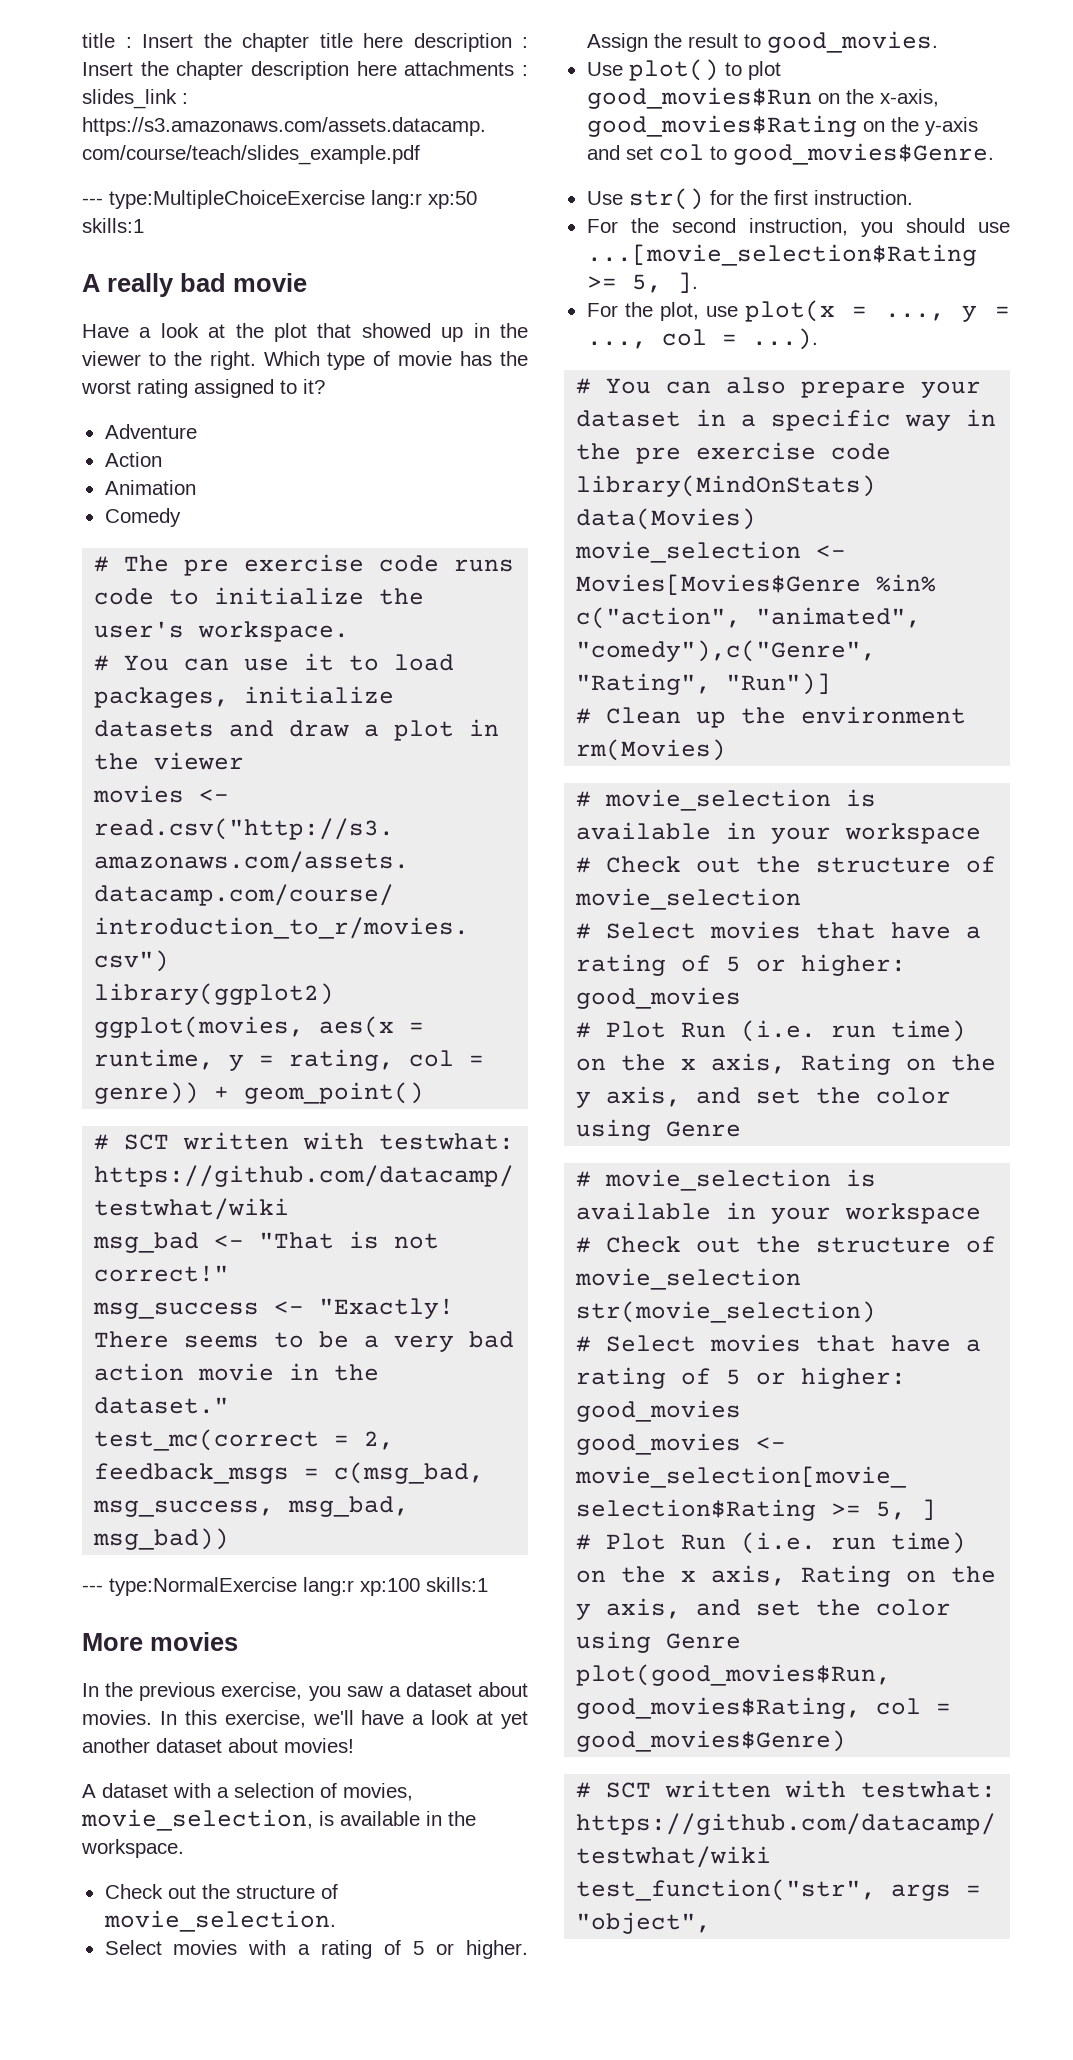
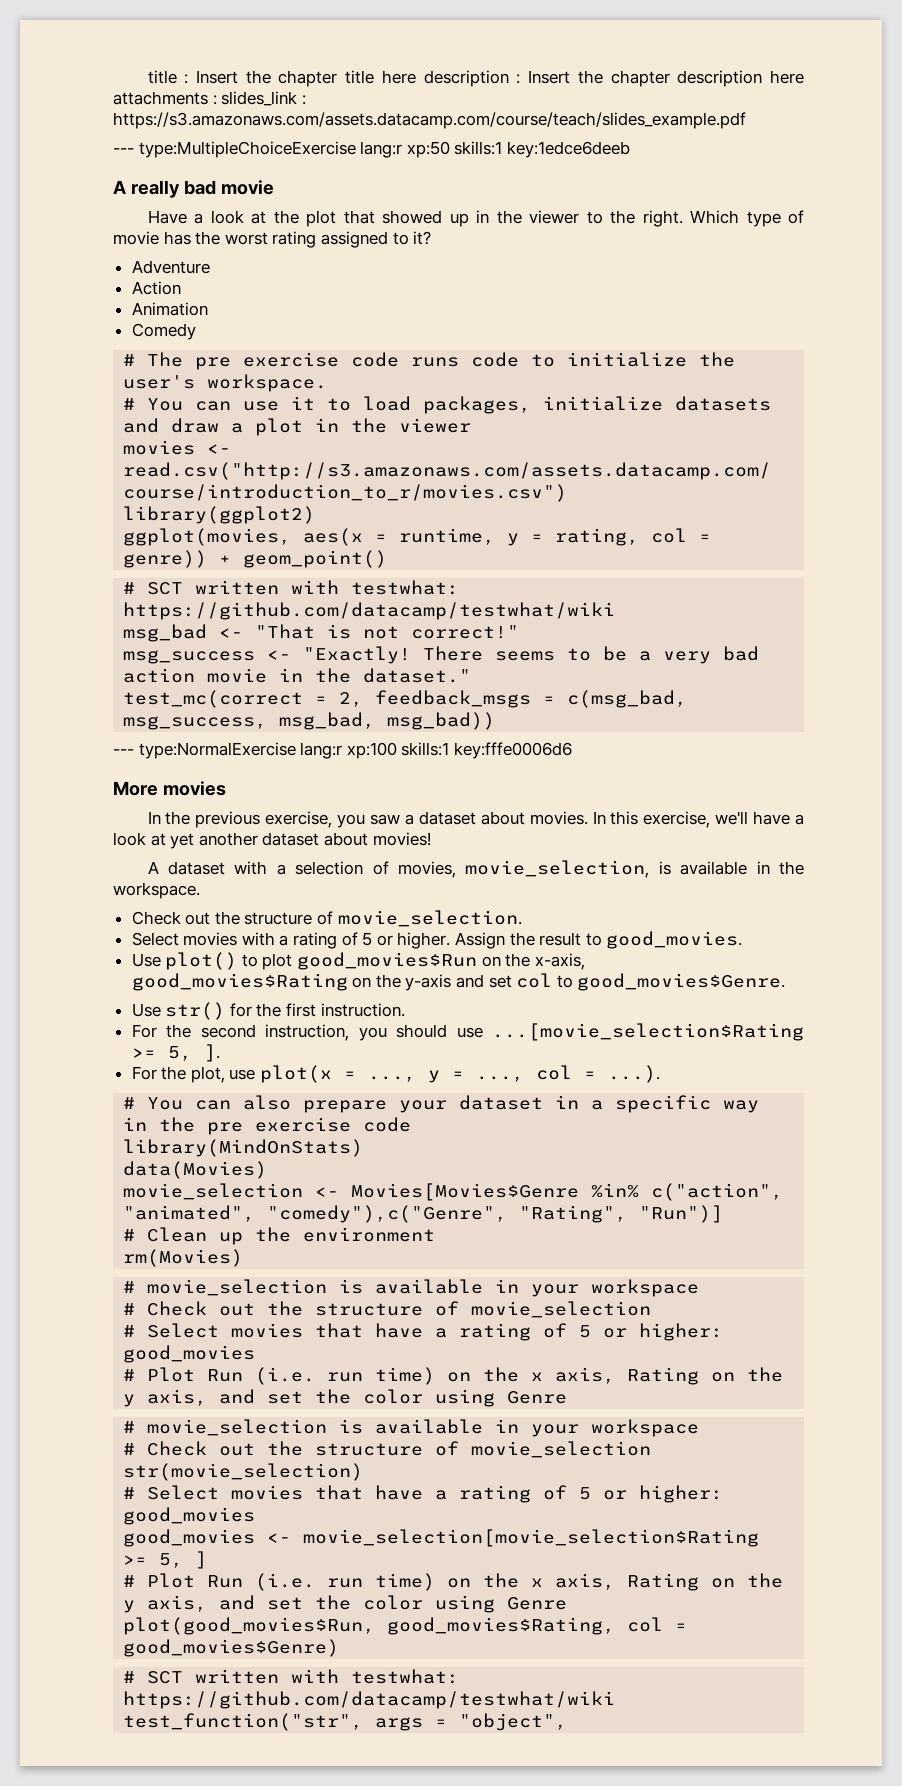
- --- type:MultipleChoiceExercise lang:r xp:50 skills:1
+ --- type:MultipleChoiceExercise lang:r xp:50 skills:1 key:1edce6deeb
- --- type:NormalExercise lang:r xp:100 skills:1
+ --- type:NormalExercise lang:r xp:100 skills:1 key:fffe0006d6

